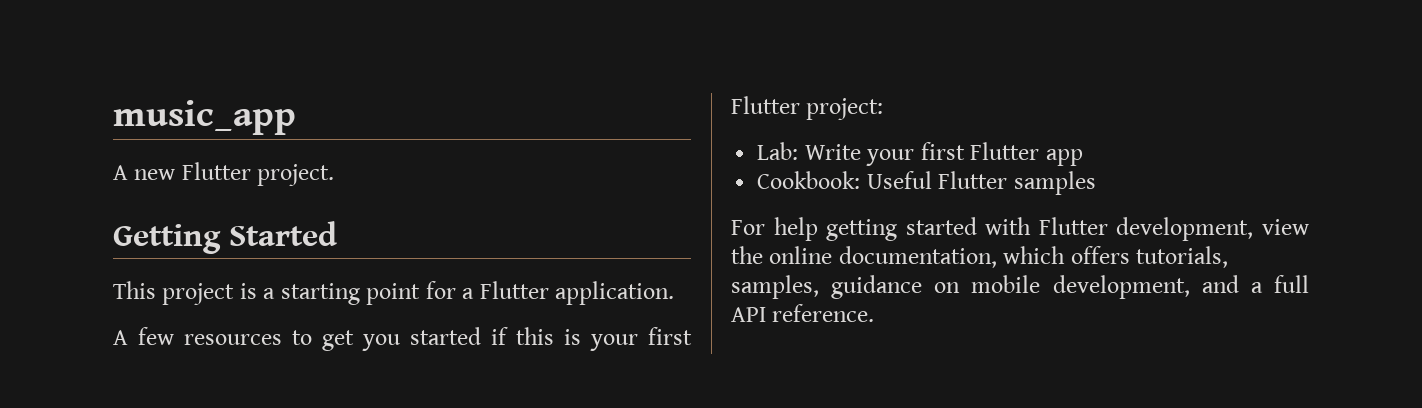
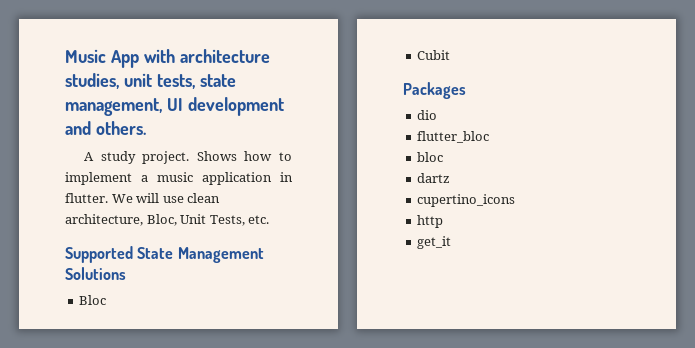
- music_app
- A new Flutter project.
- Getting Started
- This project is a starting point for a Flutter application.
- A few resources to get you started if this is your first Flutter project:
- Lab: Write your first Flutter app
- Cookbook: Useful Flutter samples
- For help getting started with Flutter development, view the online documentation, which offers tutorials, samples, guidance on mobile development, and a full API reference.
+ Music App with architecture studies, unit tests, state management, UI development and others.
+ A study project. Shows how to implement a music application in flutter. We will use clean architecture, Bloc, Unit Tests, etc.
+ Supported State Management Solutions
+ Bloc
+ Cubit
+ Packages
+ dio
+ flutter_bloc
+ bloc
+ dartz
+ cupertino_icons
+ http
+ get_it

